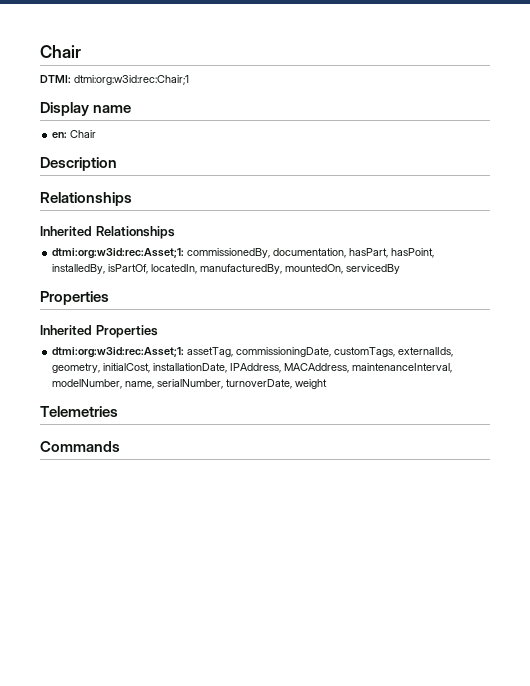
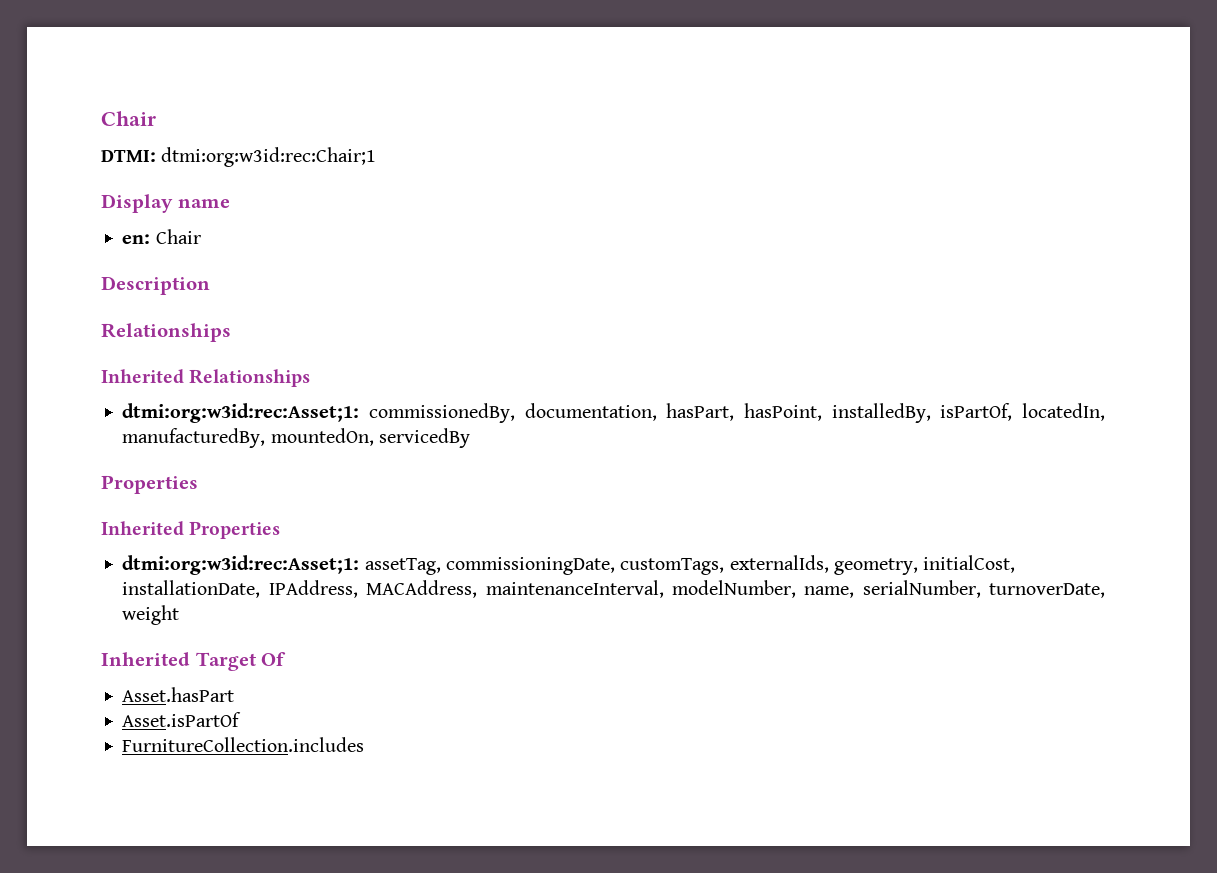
- Telemetries
- Commands
+ Inherited Target Of
+ Asset.hasPart
+ Asset.isPartOf
+ FurnitureCollection.includes

